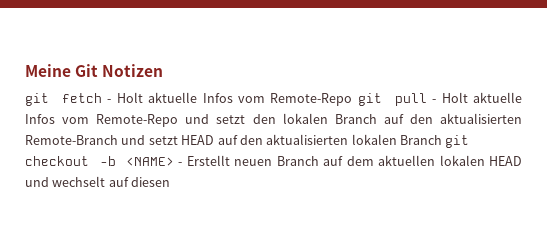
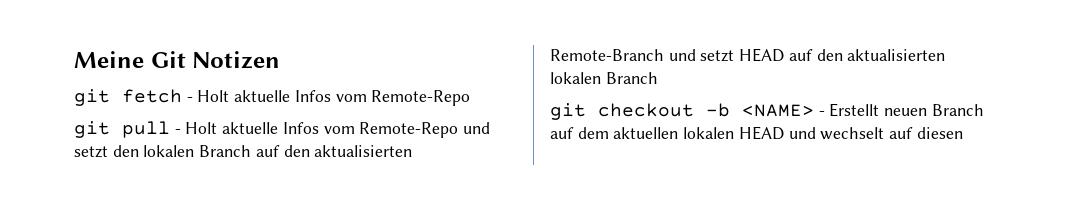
- git fetch - Holt aktuelle Infos vom Remote-Repo git pull - Holt aktuelle Infos vom Remote-Repo und setzt den lokalen Branch auf den aktualisierten Remote-Branch und setzt HEAD auf den aktualisierten lokalen Branch git checkout -b <NAME> - Erstellt neuen Branch auf dem aktuellen lokalen HEAD und wechselt auf diesen
+ git fetch - Holt aktuelle Infos vom Remote-Repo
+ git pull - Holt aktuelle Infos vom Remote-Repo und setzt den lokalen Branch auf den aktualisierten Remote-Branch und setzt HEAD auf den aktualisierten lokalen Branch
+ git checkout -b <NAME> - Erstellt neuen Branch auf dem aktuellen lokalen HEAD und wechselt auf diesen

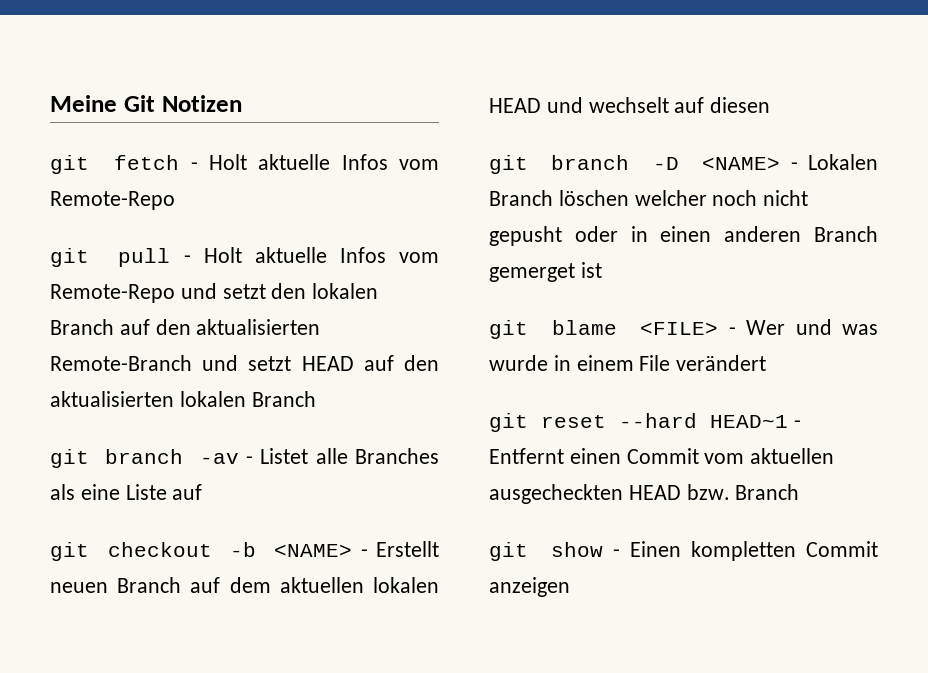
+ git branch -av - Listet alle Branches als eine Liste auf
+ git branch -D <NAME> - Lokalen Branch löschen welcher noch nicht gepusht oder in einen anderen Branch gemerget ist
+ git blame <FILE> - Wer und was wurde in einem File verändert
+ git reset --hard HEAD~1 - Entfernt einen Commit vom aktuellen ausgecheckten HEAD bzw. Branch
+ git show - Einen kompletten Commit anzeigen

